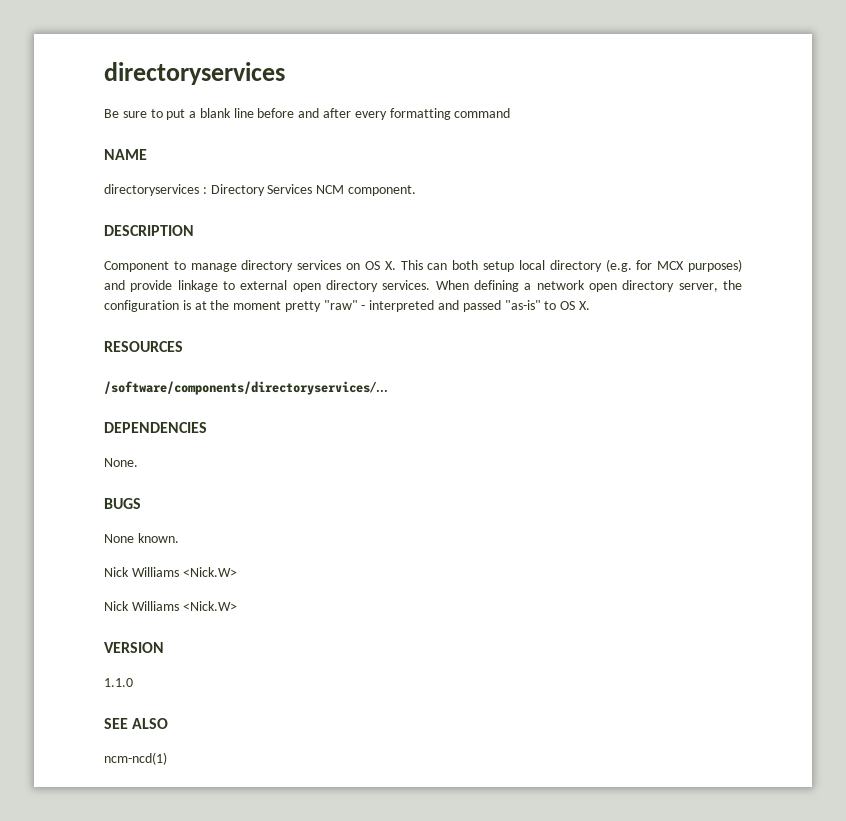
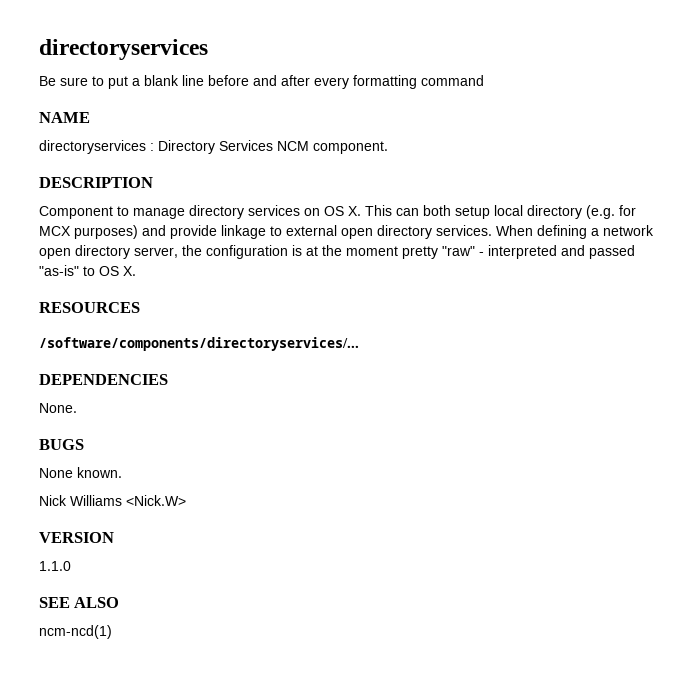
  None known.
- Nick Williams <Nick.W>

